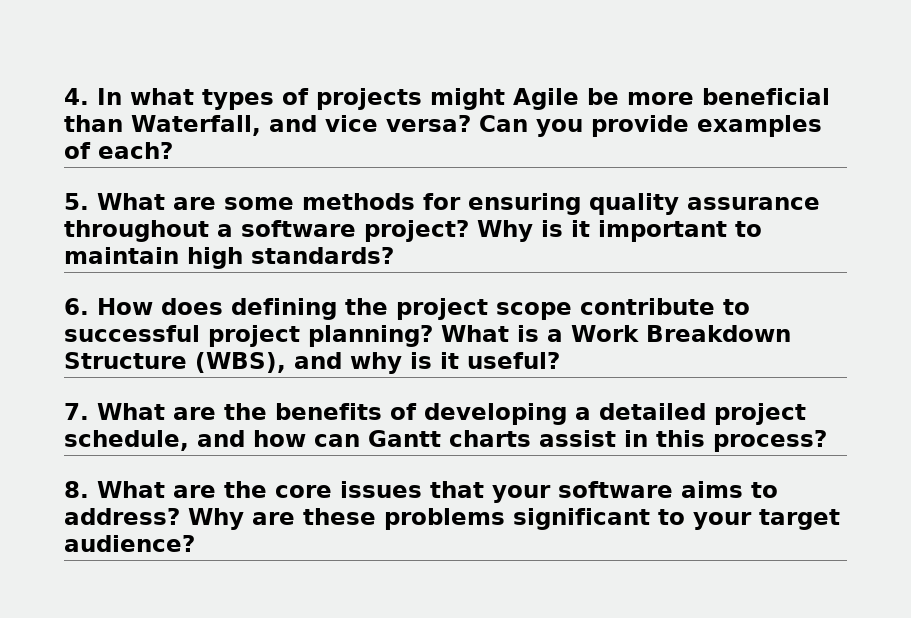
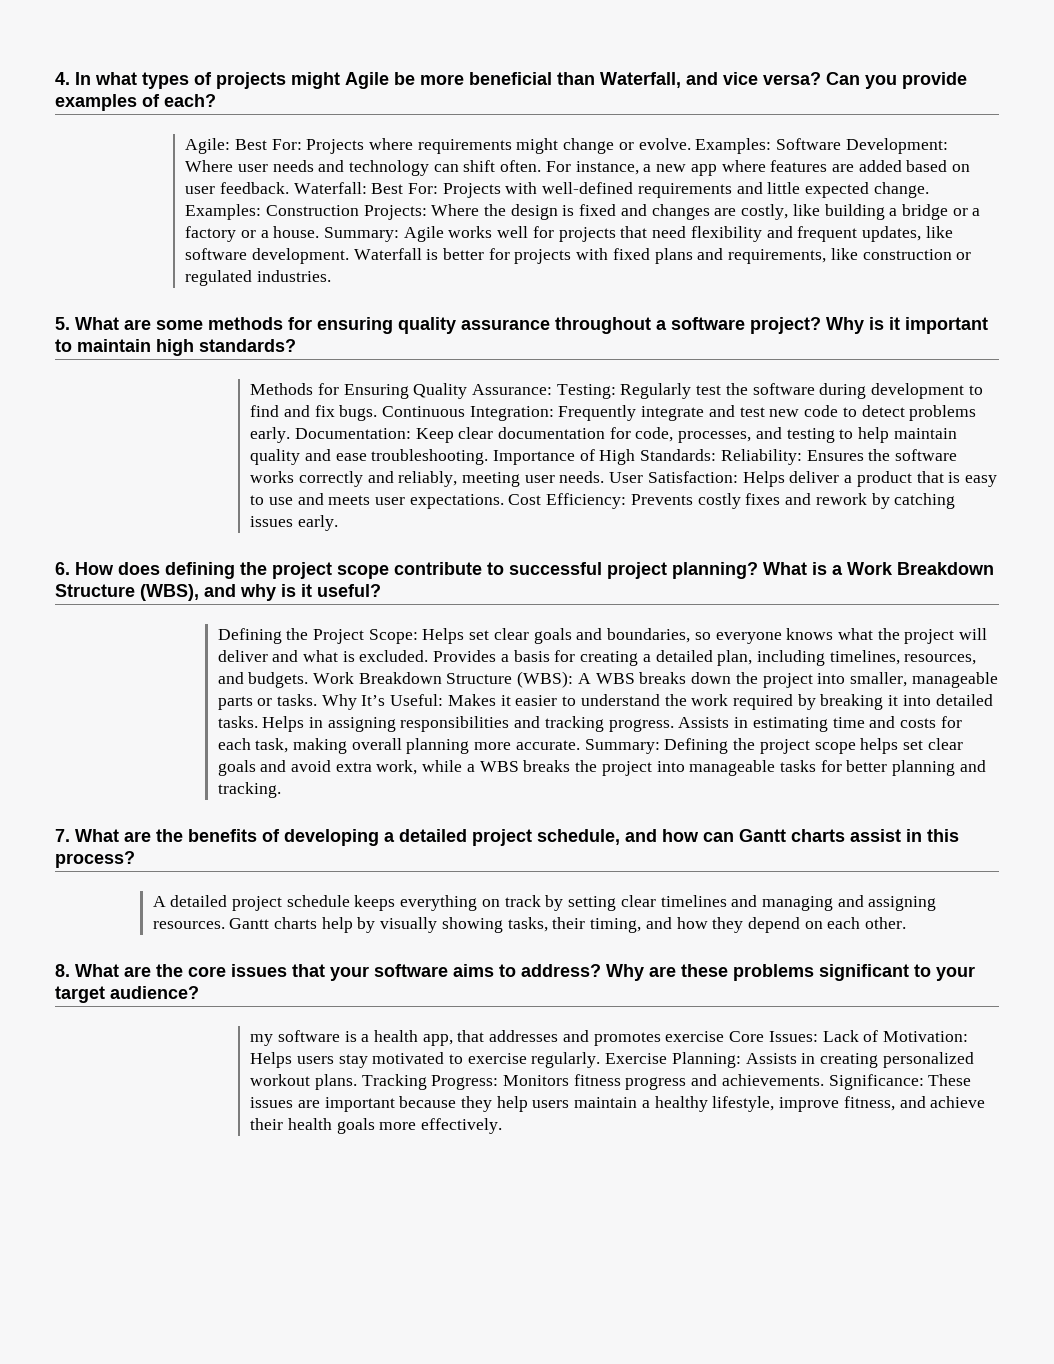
+ Agile: Best For: Projects where requirements might change or evolve. Examples: Software Development: Where user needs and technology can shift often. For instance, a new app where features are added based on user feedback. Waterfall: Best For: Projects with well-defined requirements and little expected change. Examples: Construction Projects: Where the design is fixed and changes are costly, like building a bridge or a factory or a house. Summary: Agile works well for projects that need flexibility and frequent updates, like software development. Waterfall is better for projects with fixed plans and requirements, like construction or regulated industries.
+ Methods for Ensuring Quality Assurance: Testing: Regularly test the software during development to find and fix bugs. Continuous Integration: Frequently integrate and test new code to detect problems early. Documentation: Keep clear documentation for code, processes, and testing to help maintain quality and ease troubleshooting. Importance of High Standards: Reliability: Ensures the software works correctly and reliably, meeting user needs. User Satisfaction: Helps deliver a product that is easy to use and meets user expectations. Cost Efficiency: Prevents costly fixes and rework by catching issues early.
+ Defining the Project Scope: Helps set clear goals and boundaries, so everyone knows what the project will deliver and what is excluded. Provides a basis for creating a detailed plan, including timelines, resources, and budgets. Work Breakdown Structure (WBS): A WBS breaks down the project into smaller, manageable parts or tasks. Why It’s Useful: Makes it easier to understand the work required by breaking it into detailed tasks. Helps in assigning responsibilities and tracking progress. Assists in estimating time and costs for each task, making overall planning more accurate. Summary: Defining the project scope helps set clear goals and avoid extra work, while a WBS breaks the project into manageable tasks for better planning and tracking.
+ A detailed project schedule keeps everything on track by setting clear timelines and managing and assigning resources. Gantt charts help by visually showing tasks, their timing, and how they depend on each other.
+ my software is a health app, that addresses and promotes exercise Core Issues: Lack of Motivation: Helps users stay motivated to exercise regularly. Exercise Planning: Assists in creating personalized workout plans. Tracking Progress: Monitors fitness progress and achievements. Significance: These issues are important because they help users maintain a healthy lifestyle, improve fitness, and achieve their health goals more effectively.

